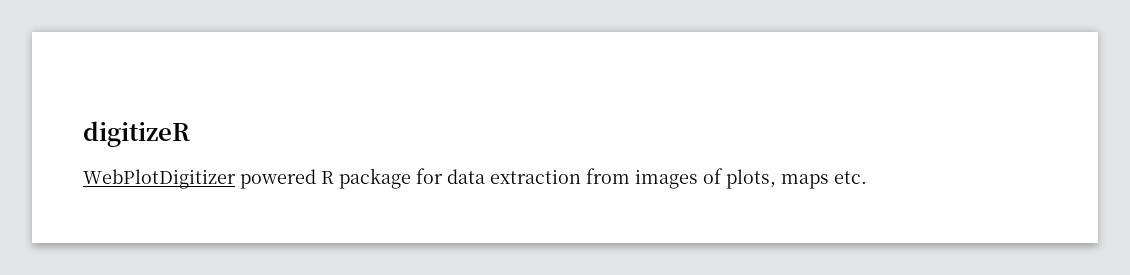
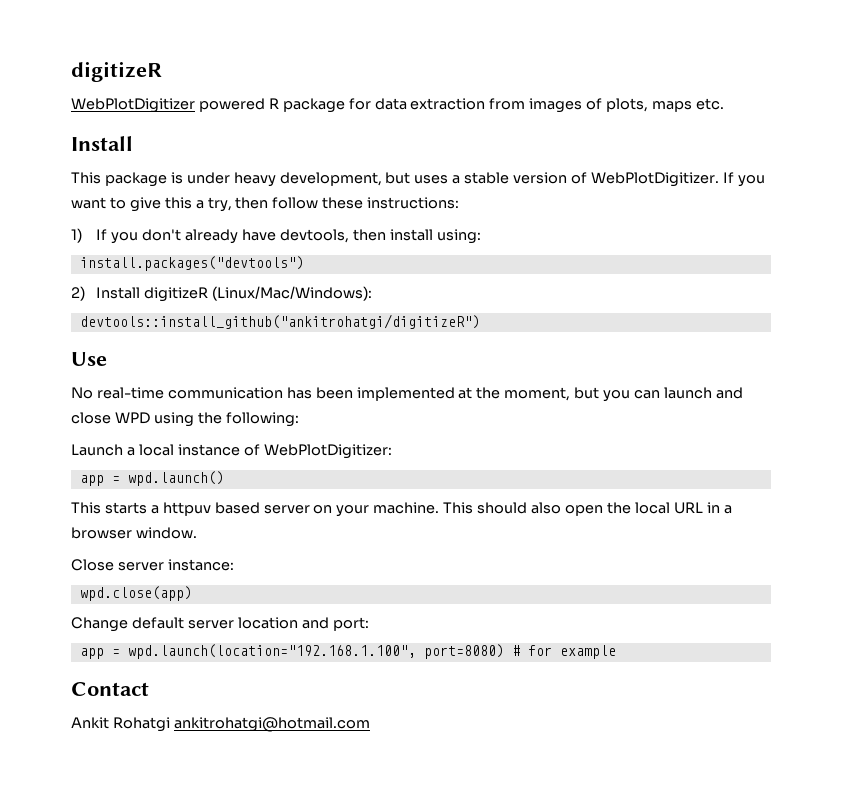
  WebPlotDigitizer powered R package for data extraction from images of plots, maps etc.
+ Install
+ This package is under heavy development, but uses a stable version of WebPlotDigitizer. If you want to give this a try, then follow these instructions:
+ 1) If you don't already have devtools, then install using:
+ install.packages("devtools")
+ 2) Install digitizeR (Linux/Mac/Windows):
+ devtools::install_github("ankitrohatgi/digitizeR")
+ Use
+ No real-time communication has been implemented at the moment, but you can launch and close WPD using the following:
+ Launch a local instance of WebPlotDigitizer:
+ app = wpd.launch()
+ This starts a httpuv based server on your machine. This should also open the local URL in a browser window.
+ Close server instance:
+ wpd.close(app)
+ Change default server location and port:
+ app = wpd.launch(location="192.168.1.100", port=8080) # for example
+ Contact
+ Ankit Rohatgi ankitrohatgi@hotmail.com

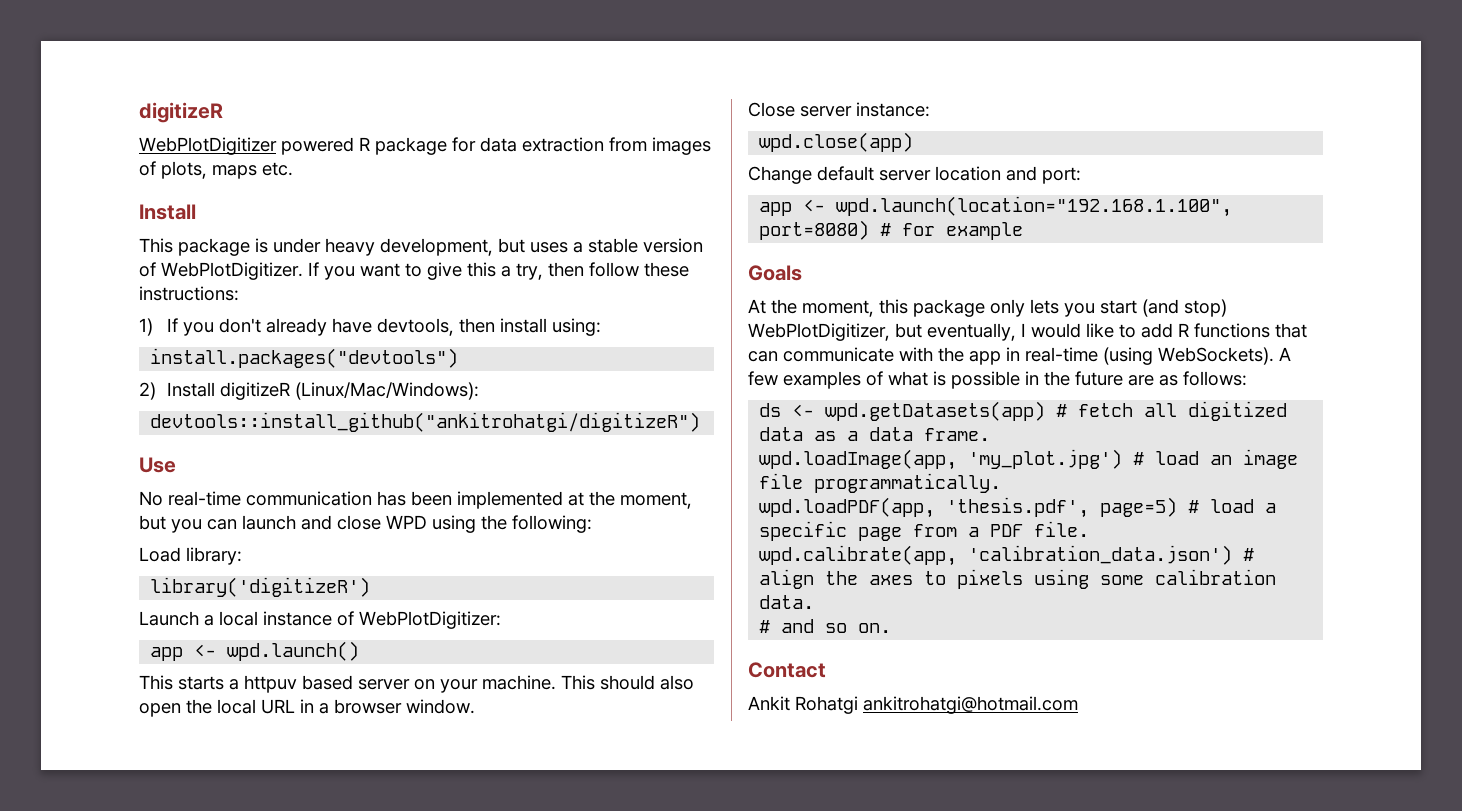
+ Load library:
+ library('digitizeR')
- app = wpd.launch()
+ app <- wpd.launch()
- app = wpd.launch(location="192.168.1.100", port=8080) # for example
+ app <- wpd.launch(location="192.168.1.100", port=8080) # for example
+ Goals
+ At the moment, this package only lets you start (and stop) WebPlotDigitizer, but eventually, I would like to add R functions that can communicate with the app in real-time (using WebSockets). A few examples of what is possible in the future are as follows:
+ ds <- wpd.getDatasets(app) # fetch all digitized data as a data frame.
+ wpd.loadImage(app, 'my_plot.jpg') # load an image file programmatically.
+ wpd.loadPDF(app, 'thesis.pdf', page=5) # load a specific page from a PDF file.
+ wpd.calibrate(app, 'calibration_data.json') # align the axes to pixels using some calibration data.
+ # and so on.

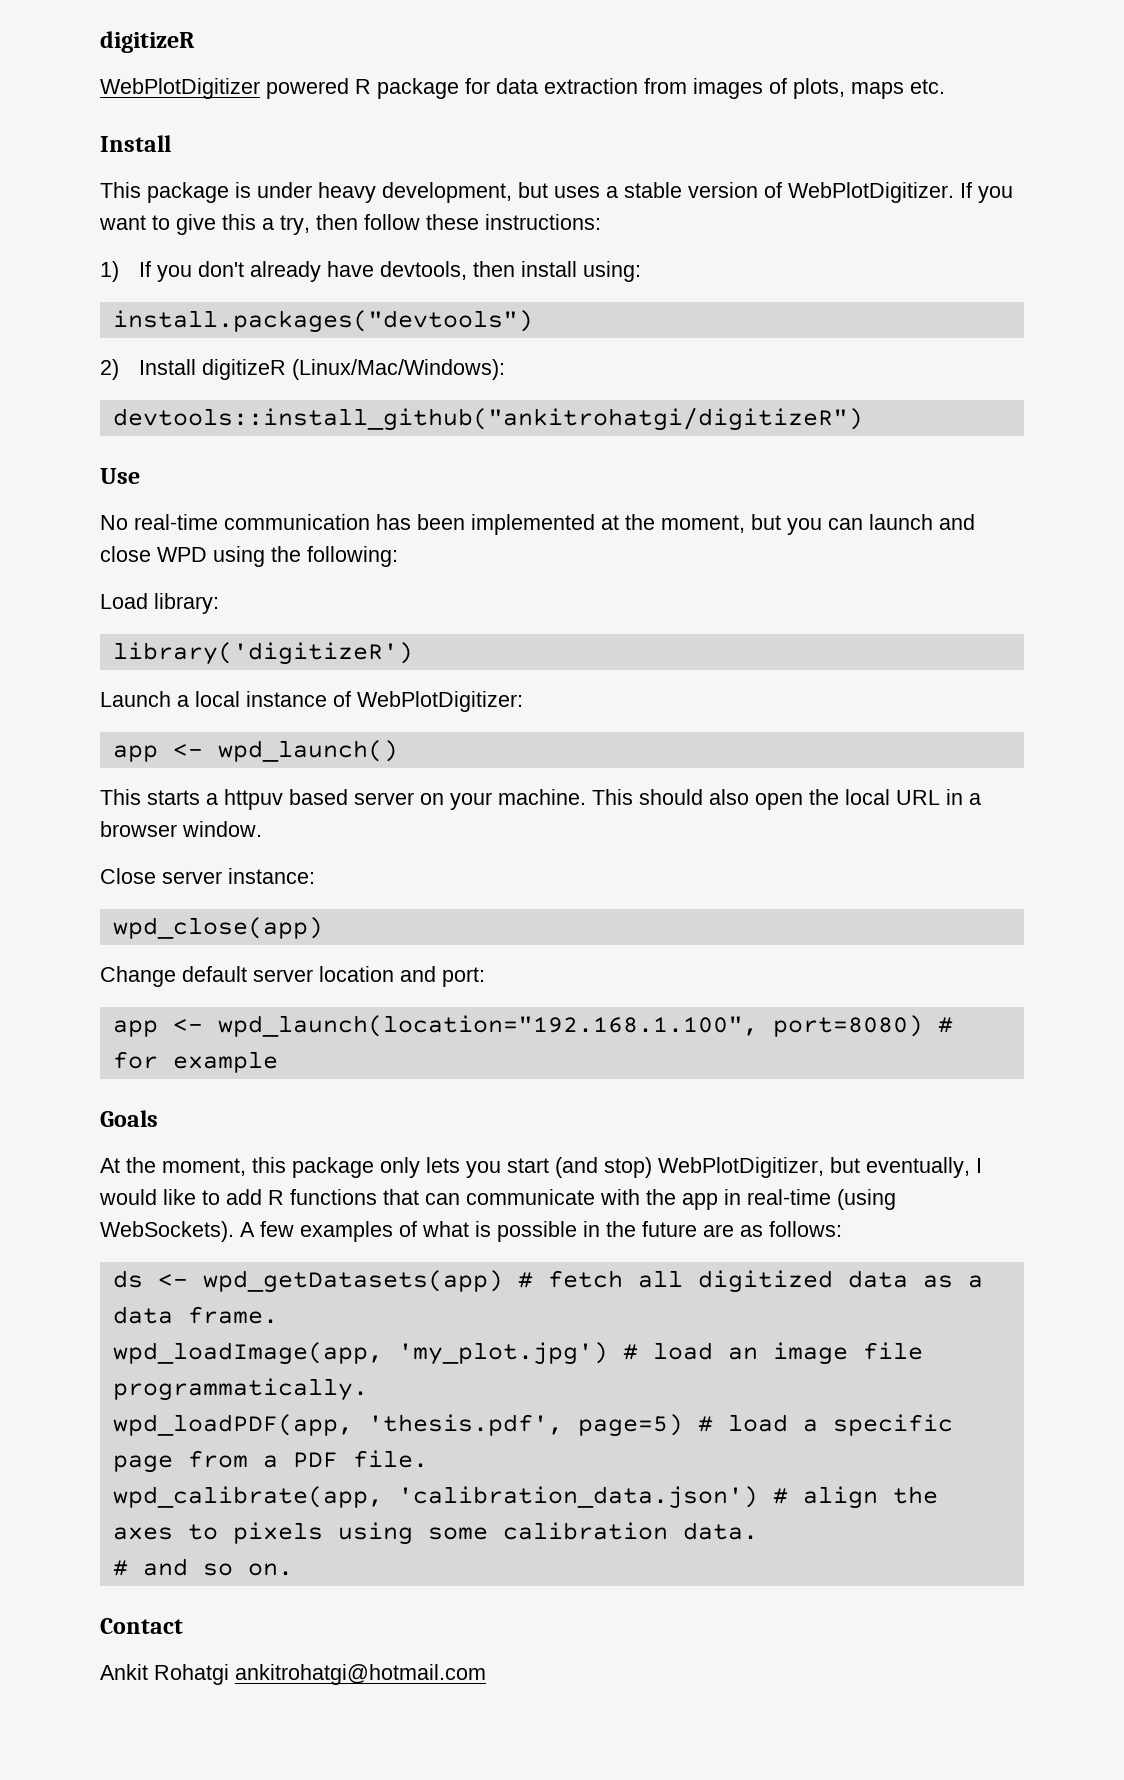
- app <- wpd.launch()
+ app <- wpd_launch()
- wpd.close(app)
+ wpd_close(app)
- app <- wpd.launch(location="192.168.1.100", port=8080) # for example
+ app <- wpd_launch(location="192.168.1.100", port=8080) # for example
- ds <- wpd.getDatasets(app) # fetch all digitized data as a data frame.
+ ds <- wpd_getDatasets(app) # fetch all digitized data as a data frame.
- wpd.loadImage(app, 'my_plot.jpg') # load an image file programmatically.
+ wpd_loadImage(app, 'my_plot.jpg') # load an image file programmatically.
- wpd.loadPDF(app, 'thesis.pdf', page=5) # load a specific page from a PDF file.
+ wpd_loadPDF(app, 'thesis.pdf', page=5) # load a specific page from a PDF file.
- wpd.calibrate(app, 'calibration_data.json') # align the axes to pixels using some calibration data.
+ wpd_calibrate(app, 'calibration_data.json') # align the axes to pixels using some calibration data.

